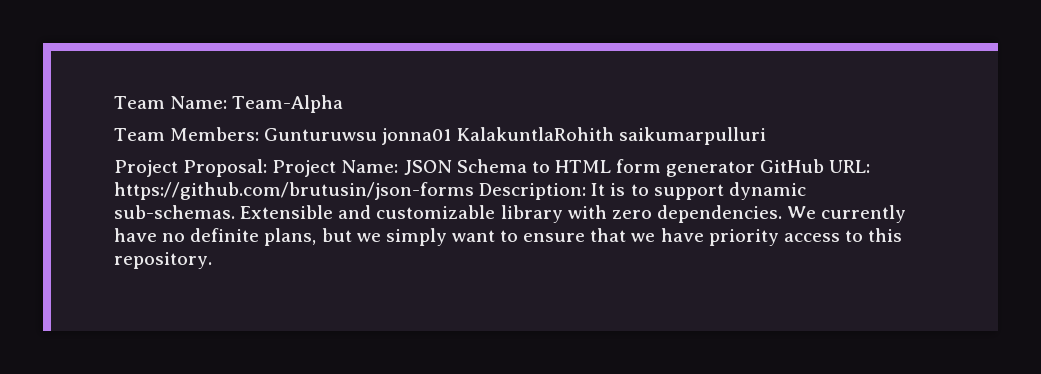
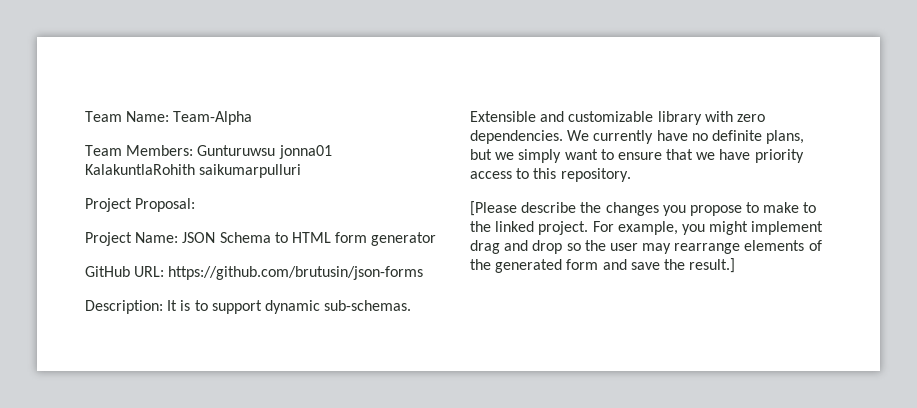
- Project Proposal: Project Name: JSON Schema to HTML form generator GitHub URL: https://github.com/brutusin/json-forms Description: It is to support dynamic sub-schemas.
+ Project Proposal:
+ Project Name: JSON Schema to HTML form generator
+ GitHub URL: https://github.com/brutusin/json-forms
+ Description: It is to support dynamic sub-schemas.
+ [Please describe the changes you propose to make to the linked project. For example, you might implement drag and drop so the user may rearrange elements of the generated form and save the result.]

